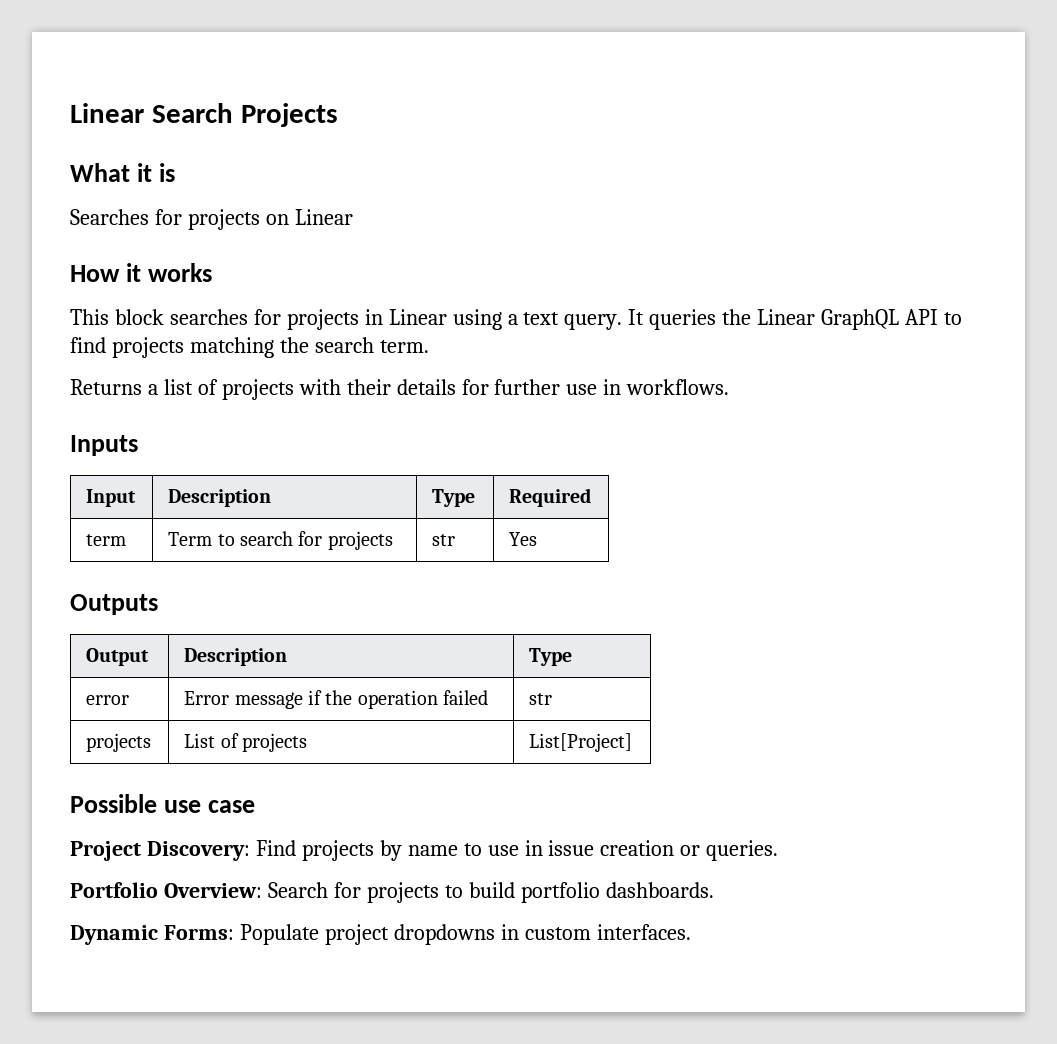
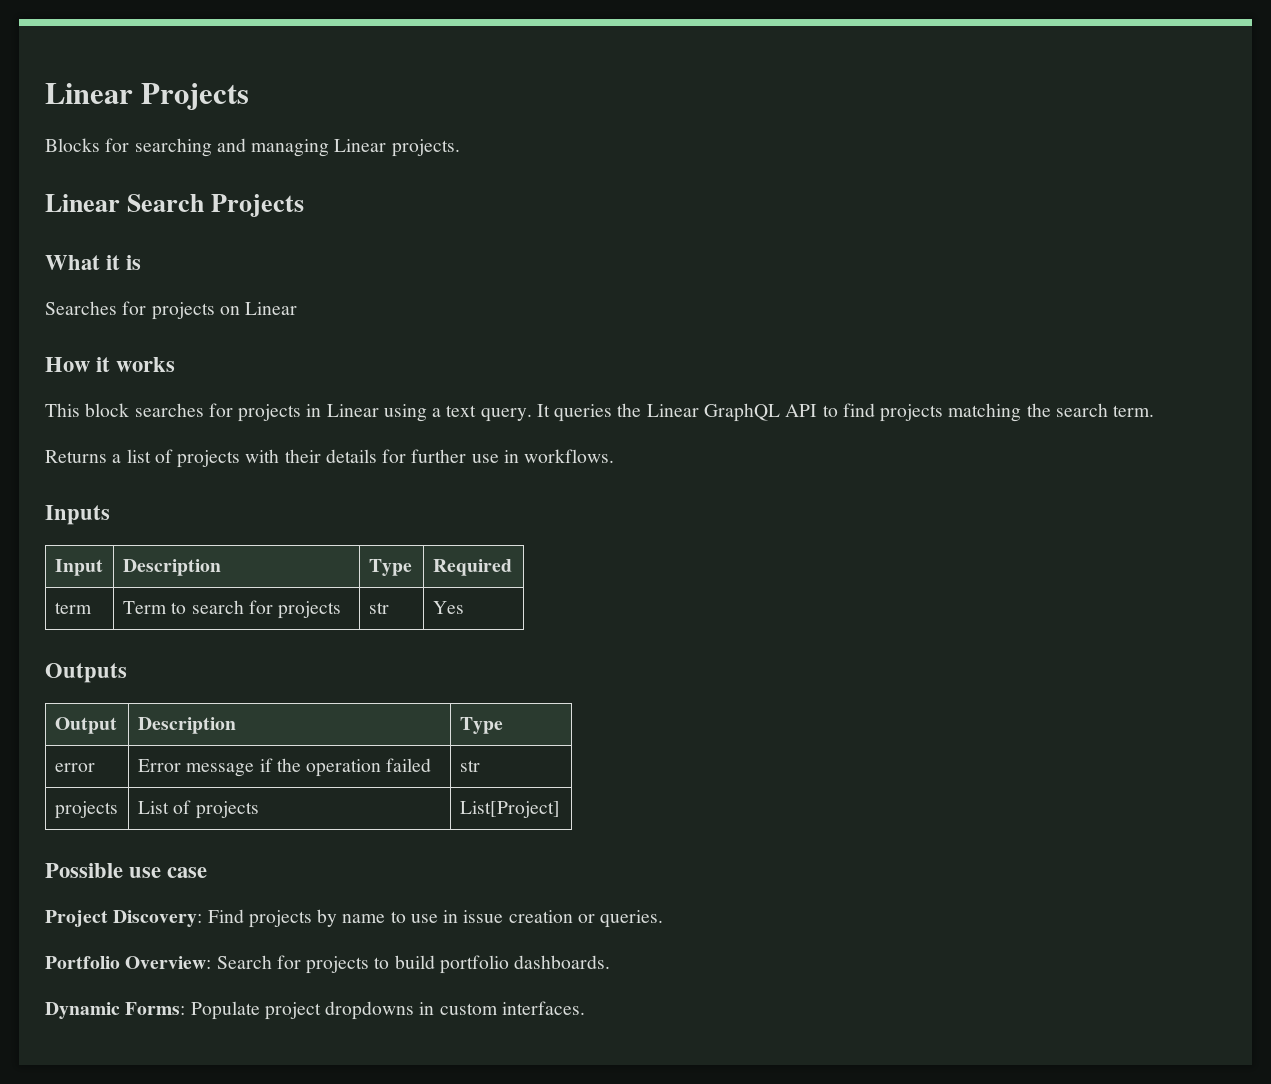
+ Linear Projects
+ Blocks for searching and managing Linear projects.

